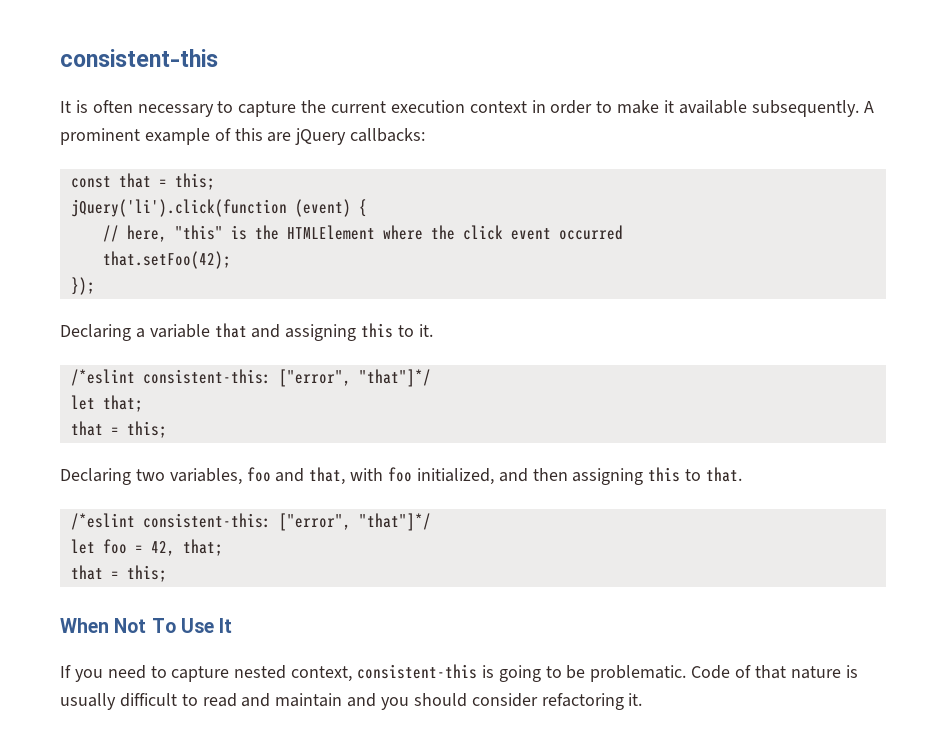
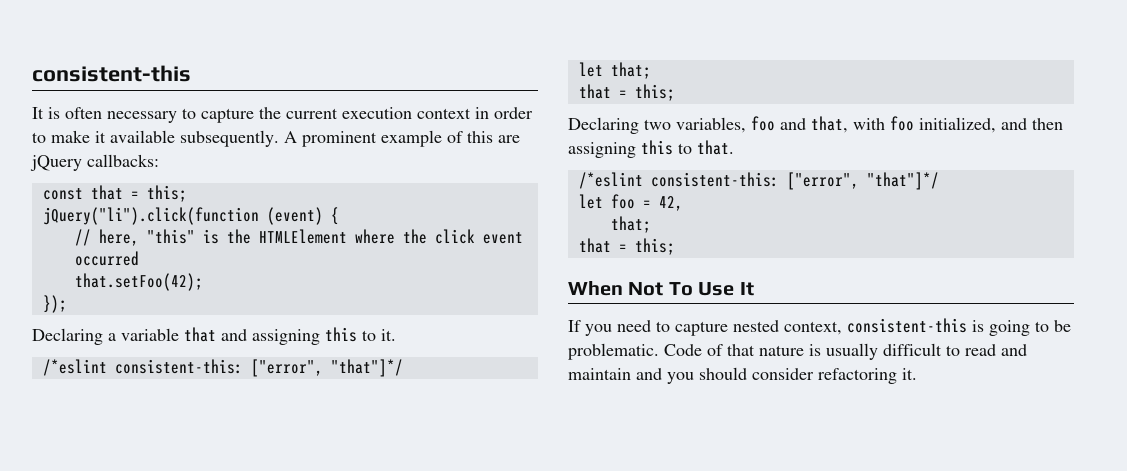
- jQuery('li').click(function (event) {
+ jQuery("li").click(function (event) {
- let foo = 42, that;
+ let foo = 42,
+ that;

